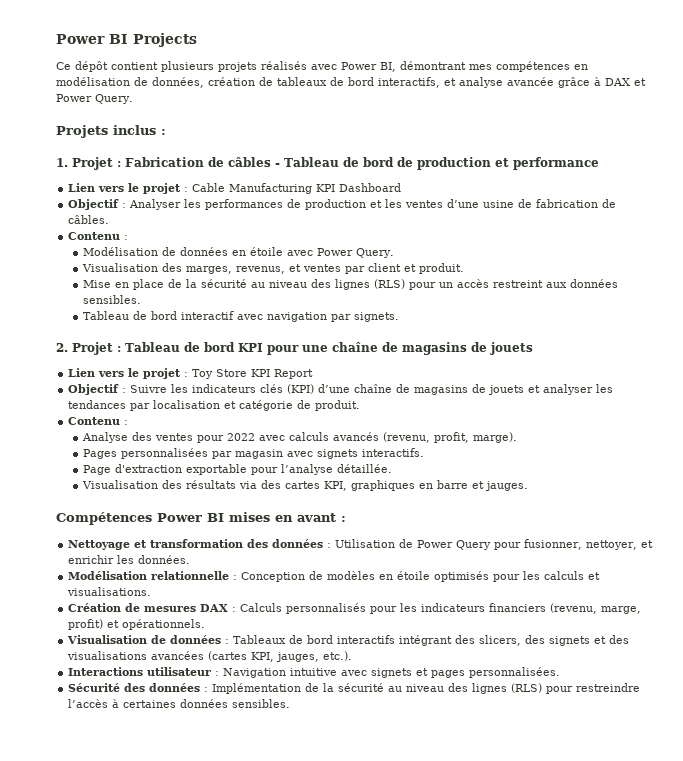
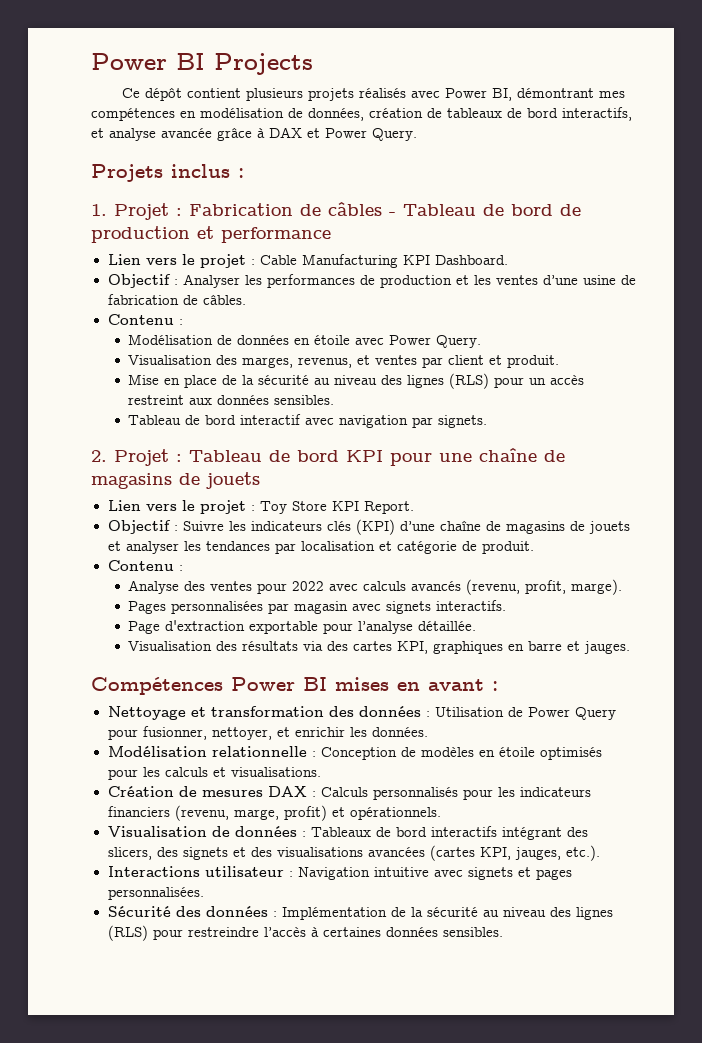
- Lien vers le projet : Cable Manufacturing KPI Dashboard
+ Lien vers le projet : Cable Manufacturing KPI Dashboard.
- Lien vers le projet : Toy Store KPI Report
+ Lien vers le projet : Toy Store KPI Report.

